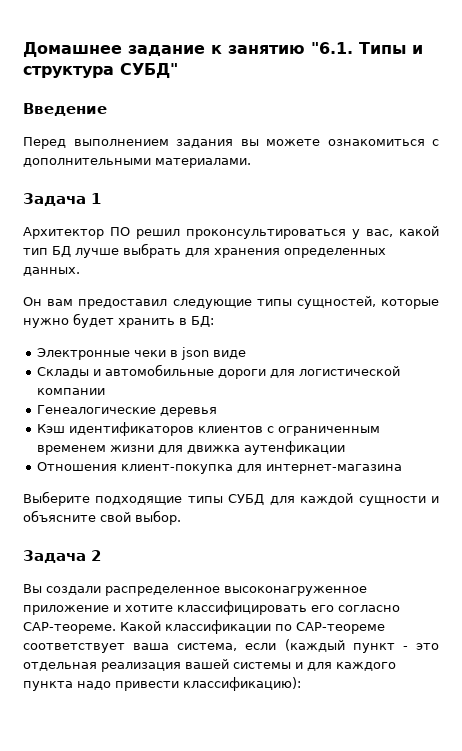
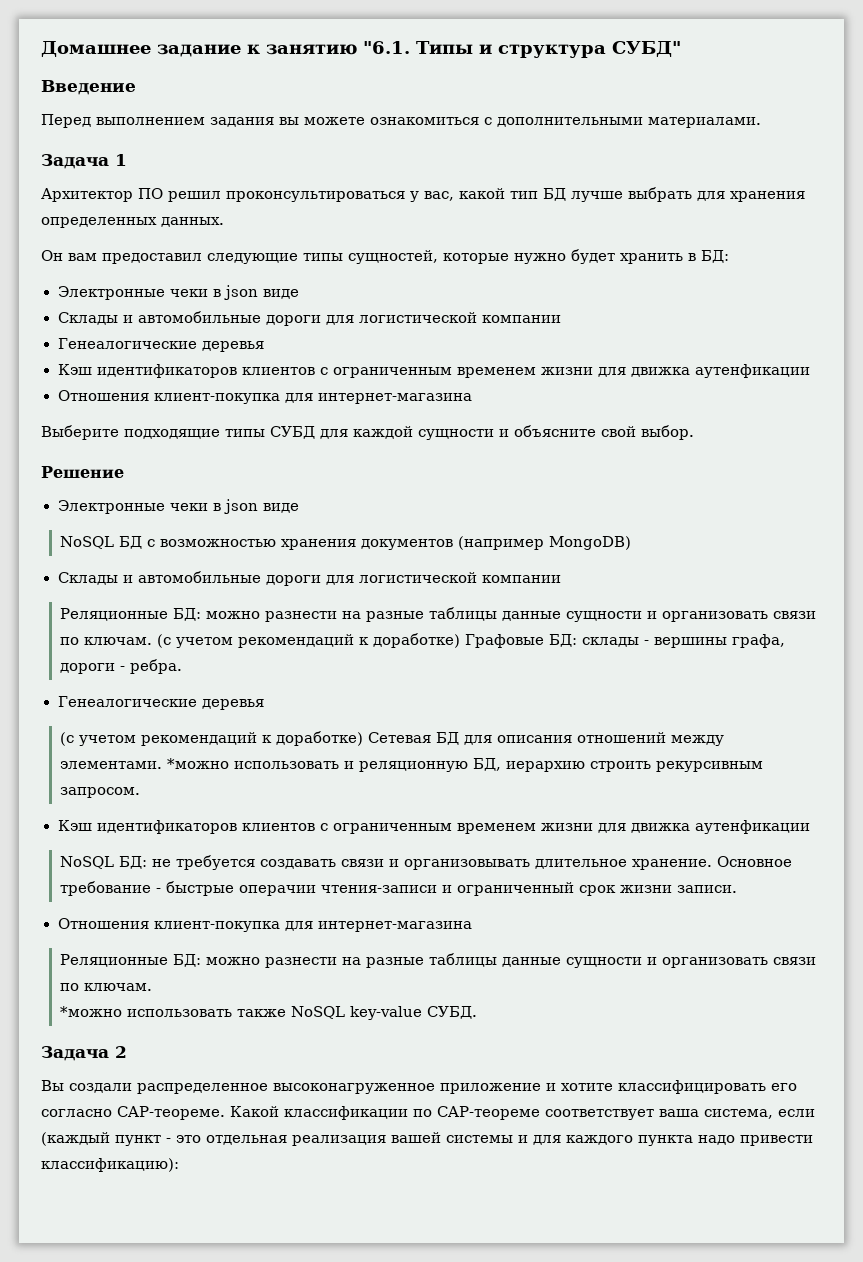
+ Решение
+ Электронные чеки в json виде
+ NoSQL БД с возможностью хранения документов (например MongoDB)
+ Склады и автомобильные дороги для логистической компании
+ Реляционные БД: можно разнести на разные таблицы данные сущности и организовать связи по ключам. (c учетом рекомендаций к доработке) Графовые БД: склады - вершины графа, дороги - ребра.
+ Генеалогические деревья
+ (c учетом рекомендаций к доработке) Сетевая БД для описания отношений между элементами. *можно использовать и реляционную БД, иерархию строить рекурсивным запросом.
+ Кэш идентификаторов клиентов с ограниченным временем жизни для движка аутенфикации
+ NoSQL БД: не требуется создавать связи и организовывать длительное хранение. Основное требование - быстрые операчии чтения-записи и ограниченный срок жизни записи.
+ Отношения клиент-покупка для интернет-магазина
+ Реляционные БД: можно разнести на разные таблицы данные сущности и организовать связи по ключам.
+ *можно использовать также NoSQL key-value СУБД.

